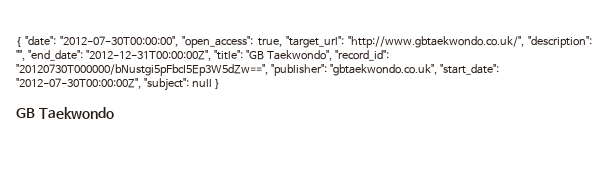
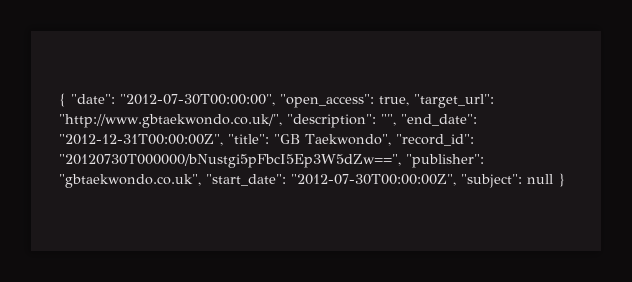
- GB Taekwondo

